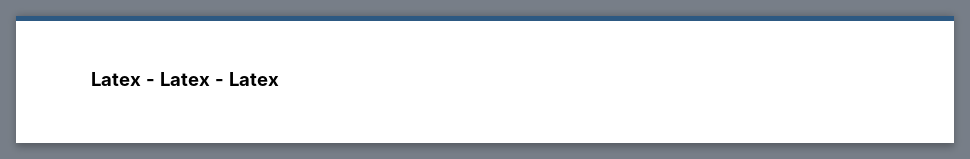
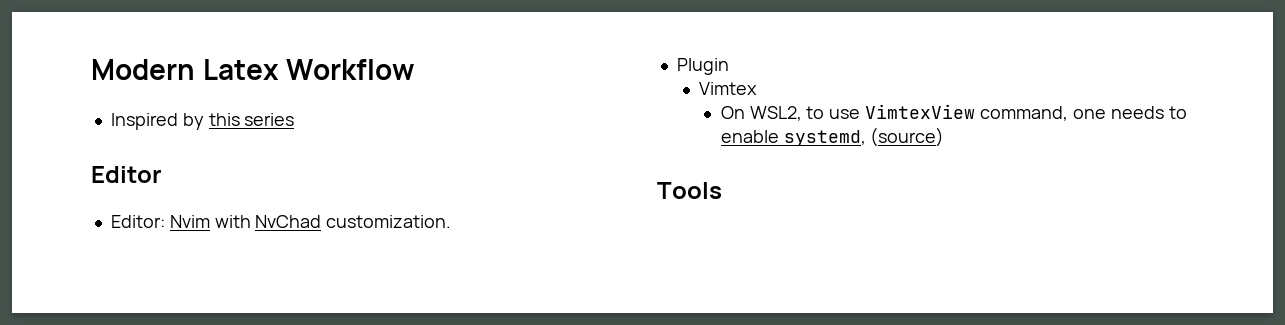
- Latex - Latex - Latex
+ Modern Latex Workflow
+ Inspired by this series
+ Editor
+ Editor: Nvim with NvChad customization.
+ Plugin
+ Vimtex
+ On WSL2, to use VimtexView command, one needs to enable systemd, (source)
+ Tools

